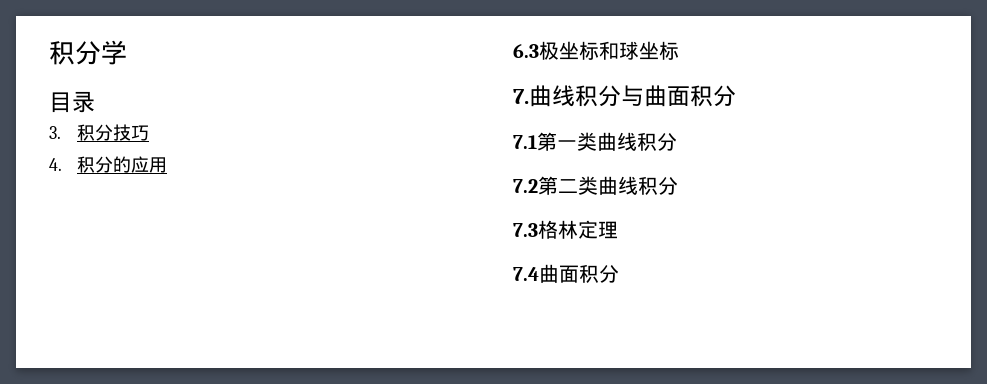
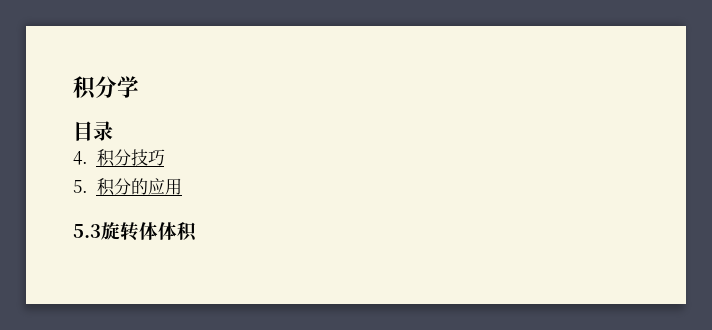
- 3.积分技巧
+ 4.积分技巧
- 4.积分的应用
+ 5.积分的应用
- 6.3极坐标和球坐标
- 7.曲线积分与曲面积分
- 7.1第一类曲线积分
- 7.2第二类曲线积分
- 7.3格林定理
- 7.4曲面积分
+ 5.3旋转体体积

